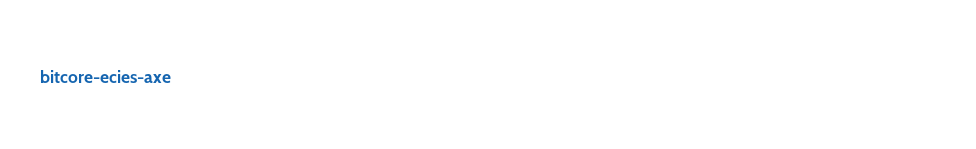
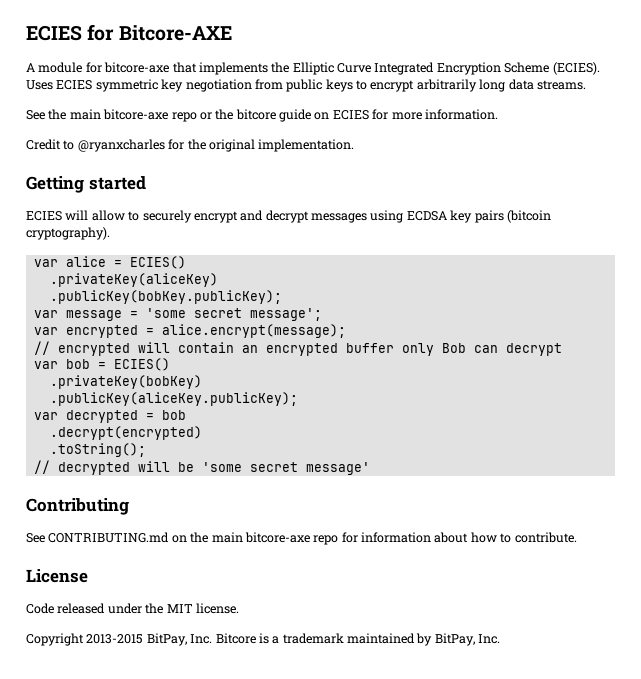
- bitcore-ecies-axe
+ ECIES for Bitcore-AXE
+ A module for bitcore-axe that implements the Elliptic Curve Integrated Encryption Scheme (ECIES). Uses ECIES symmetric key negotiation from public keys to encrypt arbitrarily long data streams.
+ See the main bitcore-axe repo or the bitcore guide on ECIES for more information.
+ Credit to @ryanxcharles for the original implementation.
+ Getting started
+ ECIES will allow to securely encrypt and decrypt messages using ECDSA key pairs (bitcoin cryptography).
+ var alice = ECIES()
+ .privateKey(aliceKey)
+ .publicKey(bobKey.publicKey);
+ var message = 'some secret message';
+ var encrypted = alice.encrypt(message);
+ // encrypted will contain an encrypted buffer only Bob can decrypt
+ var bob = ECIES()
+ .privateKey(bobKey)
+ .publicKey(aliceKey.publicKey);
+ var decrypted = bob
+ .decrypt(encrypted)
+ .toString();
+ // decrypted will be 'some secret message'
+ Contributing
+ See CONTRIBUTING.md on the main bitcore-axe repo for information about how to contribute.
+ License
+ Code released under the MIT license.
+ Copyright 2013-2015 BitPay, Inc. Bitcore is a trademark maintained by BitPay, Inc.

